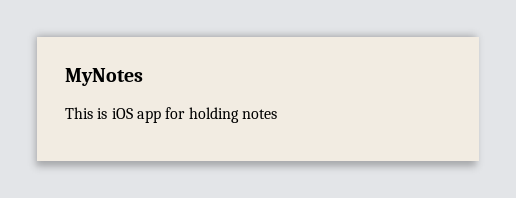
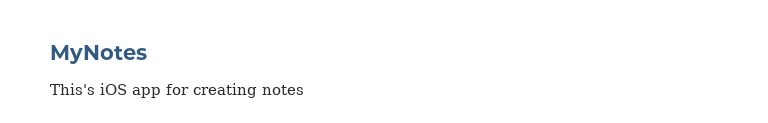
- This is iOS app for holding notes
+ This's iOS app for creating notes

